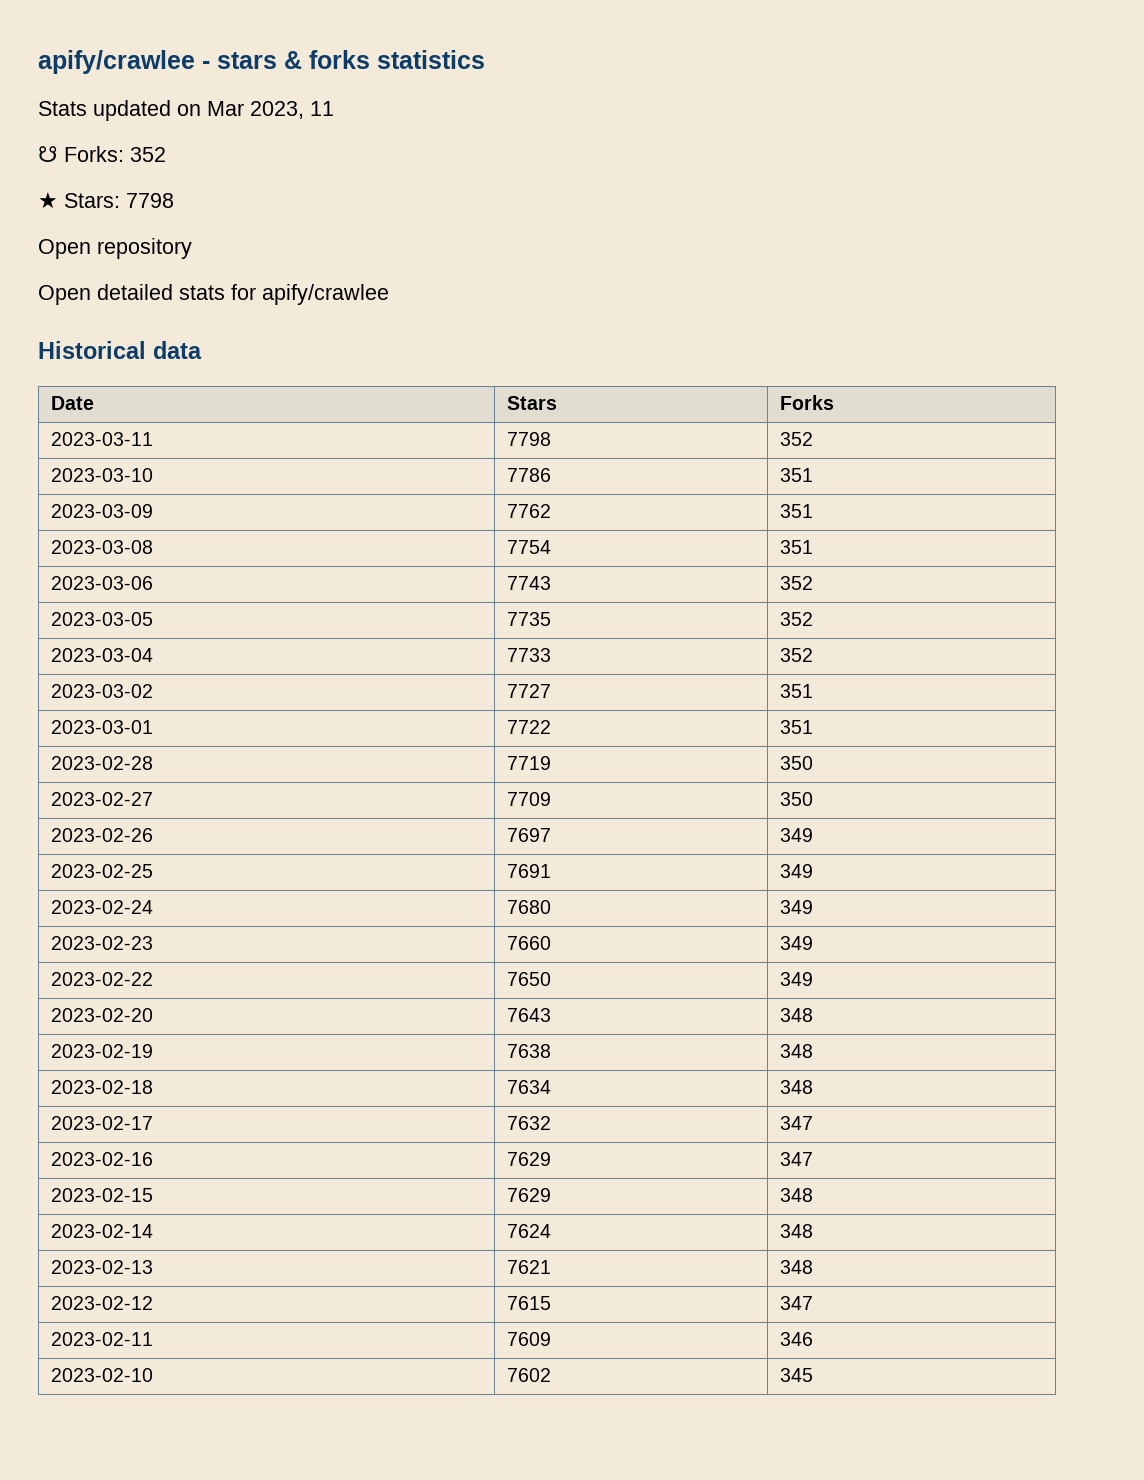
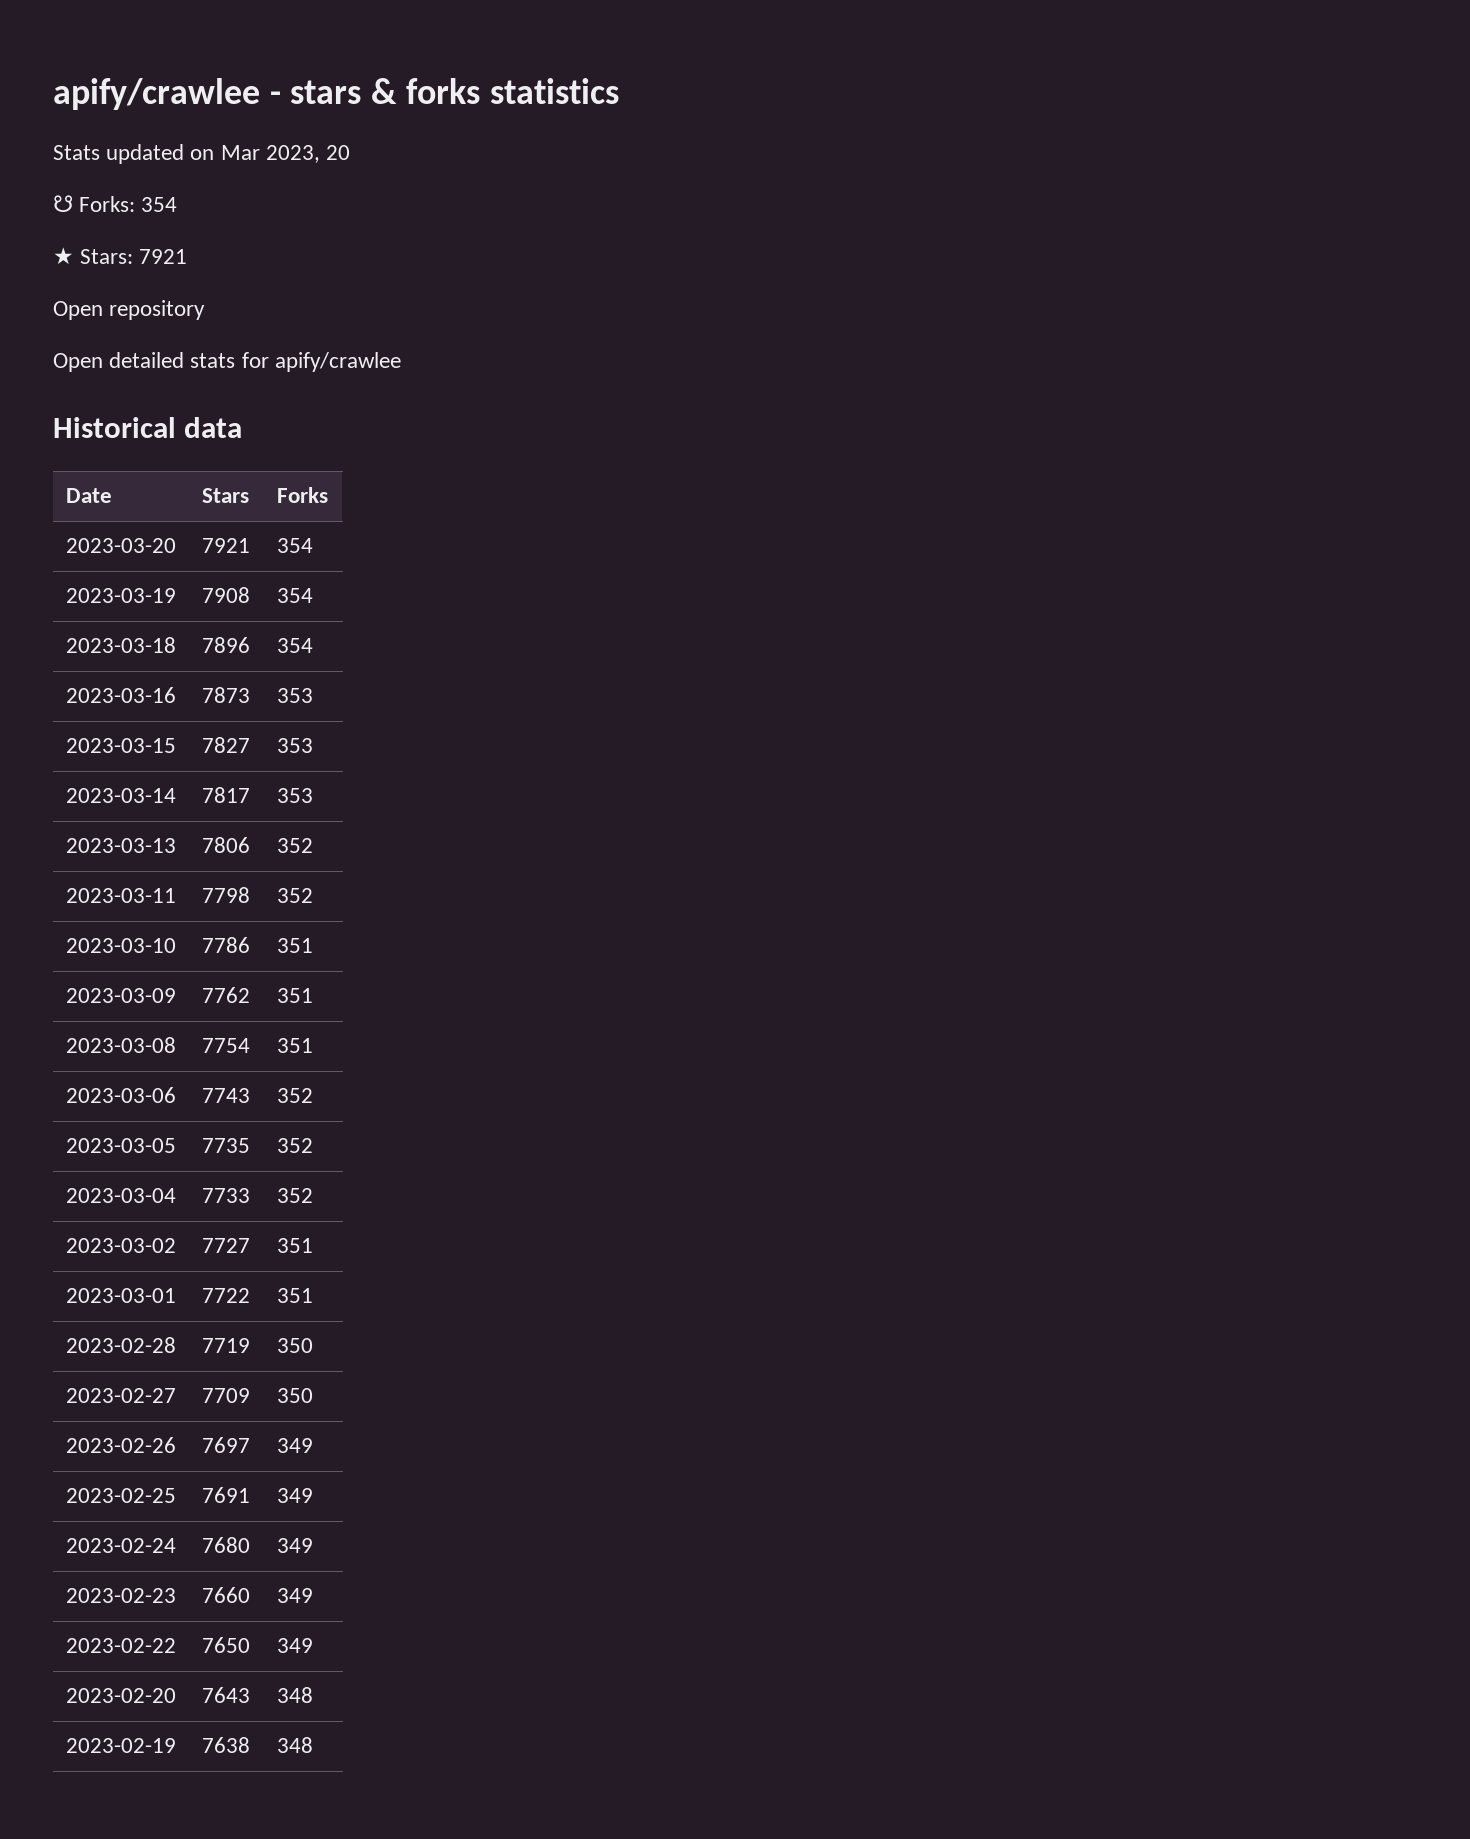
- Stats updated on Mar 2023, 11
+ Stats updated on Mar 2023, 20
- ☋ Forks: 352
+ ☋ Forks: 354
- ★ Stars: 7798
+ ★ Stars: 7921
+ 2023-03-20 | 7921 | 354
+ 2023-03-19 | 7908 | 354
+ 2023-03-18 | 7896 | 354
+ 2023-03-16 | 7873 | 353
+ 2023-03-15 | 7827 | 353
+ 2023-03-14 | 7817 | 353
+ 2023-03-13 | 7806 | 352
- 2023-02-18 | 7634 | 348
- 2023-02-17 | 7632 | 347
- 2023-02-16 | 7629 | 347
- 2023-02-15 | 7629 | 348
- 2023-02-14 | 7624 | 348
- 2023-02-13 | 7621 | 348
- 2023-02-12 | 7615 | 347
- 2023-02-11 | 7609 | 346
- 2023-02-10 | 7602 | 345

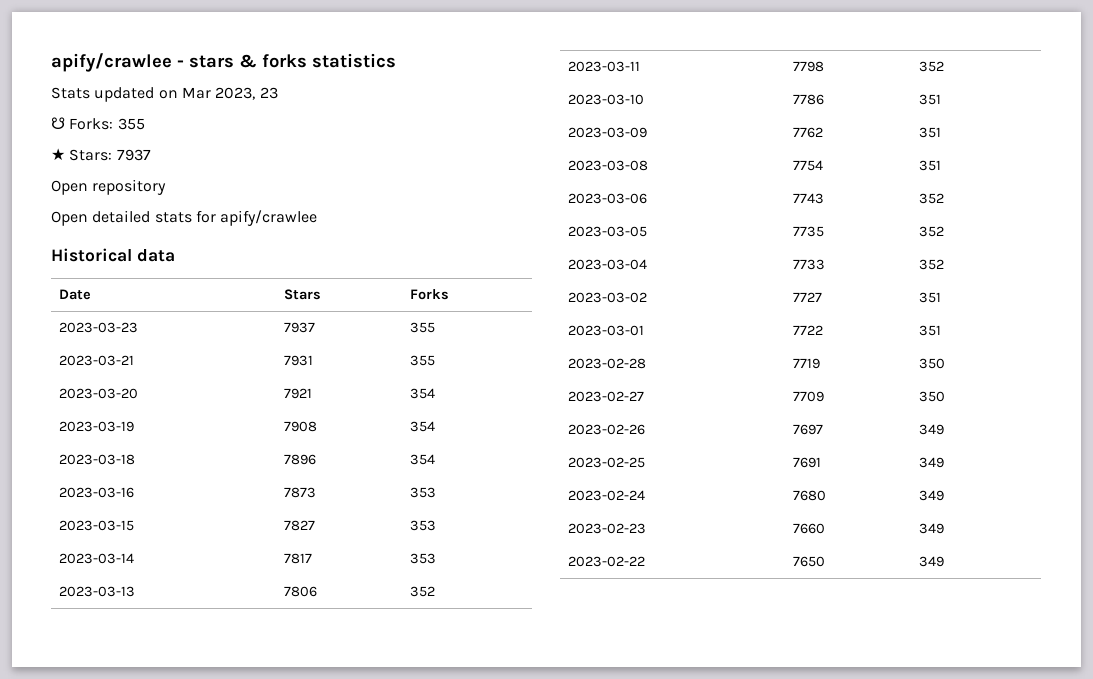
- Stats updated on Mar 2023, 20
+ Stats updated on Mar 2023, 23
- ☋ Forks: 354
+ ☋ Forks: 355
- ★ Stars: 7921
+ ★ Stars: 7937
+ 2023-03-23 | 7937 | 355
+ 2023-03-21 | 7931 | 355
- 2023-02-20 | 7643 | 348
- 2023-02-19 | 7638 | 348

